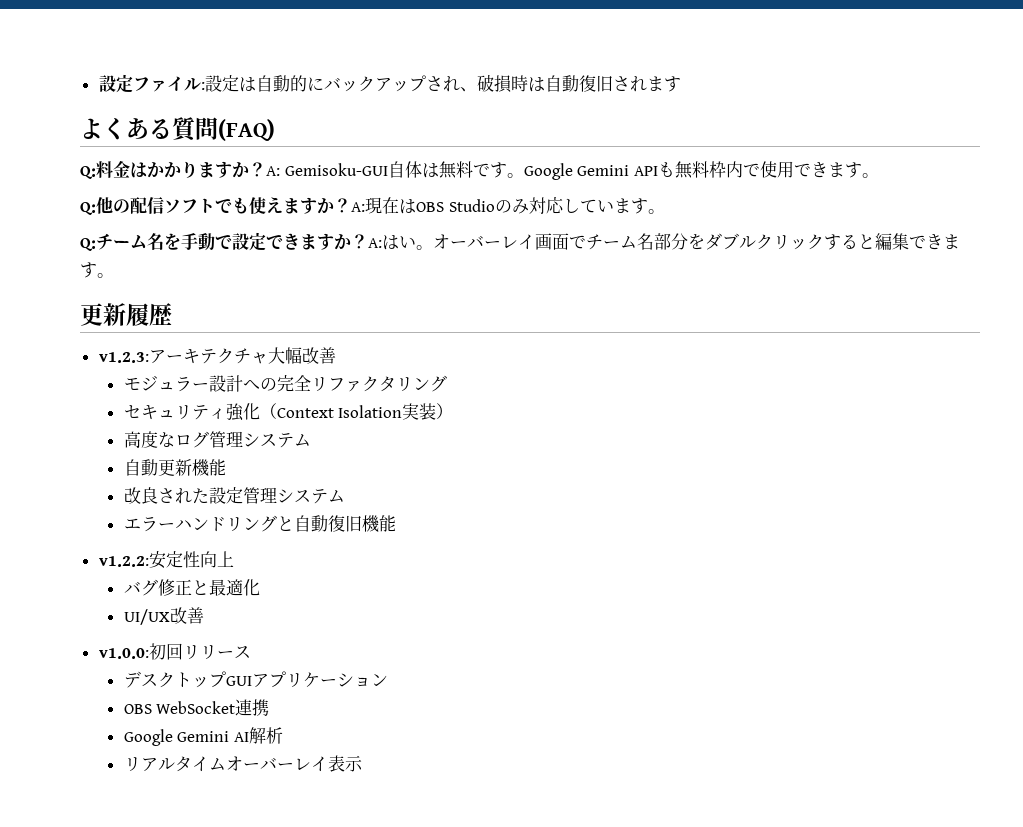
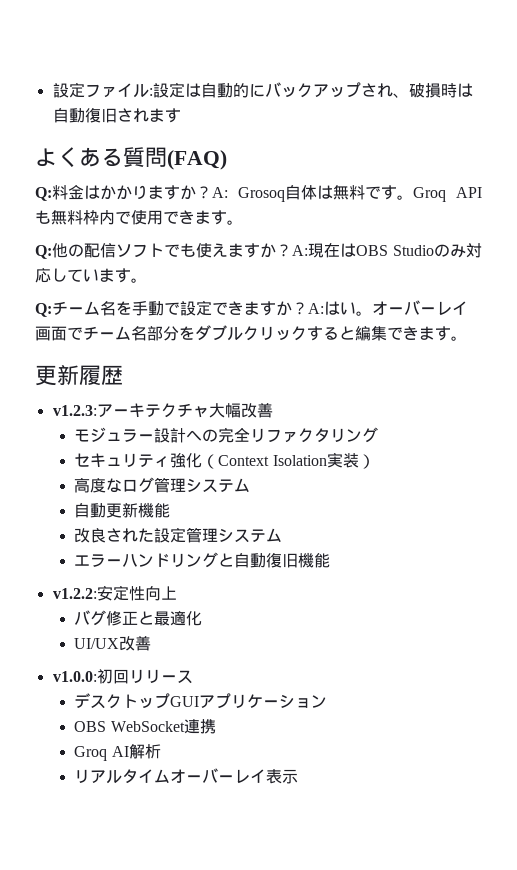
- A: Gemisoku-GUI自体は無料です。
+ A: Grosoq自体は無料です。
- Google Gemini APIも無料枠内で使用できます。
+ Groq APIも無料枠内で使用できます。
- Google Gemini AI解析
+ Groq AI解析

